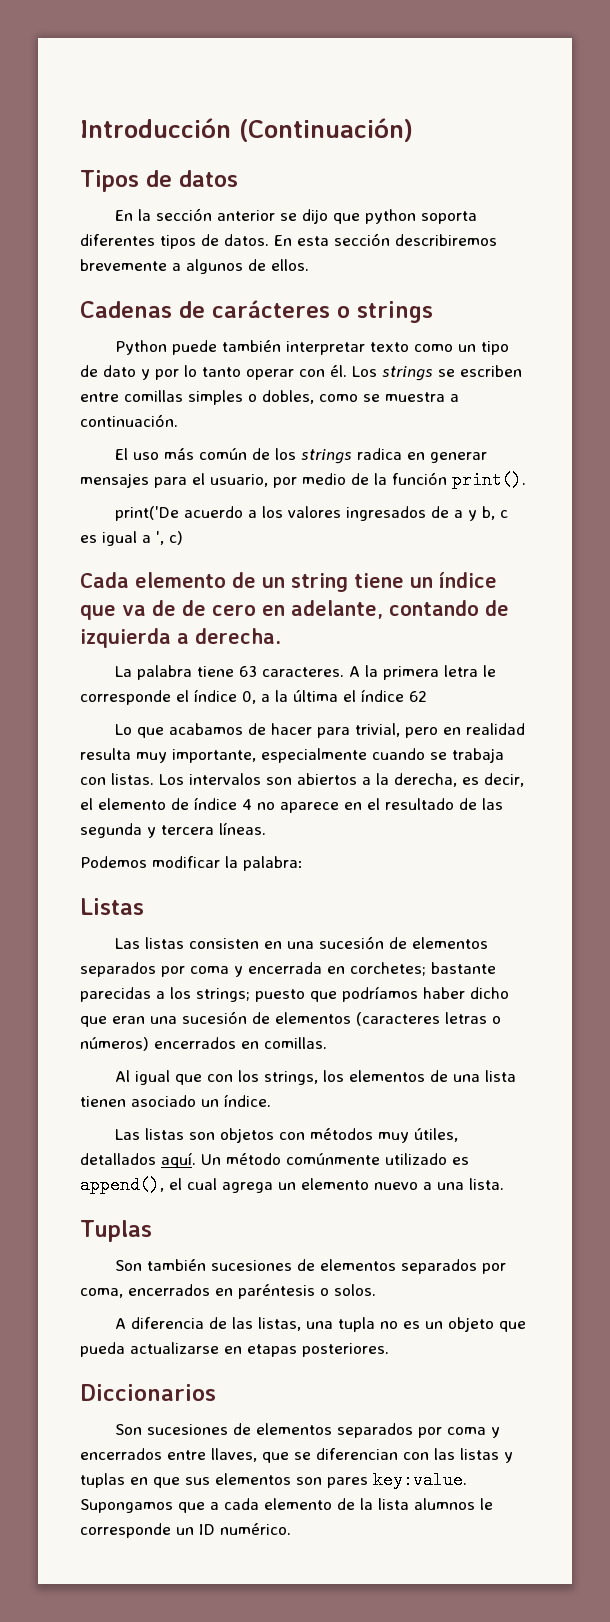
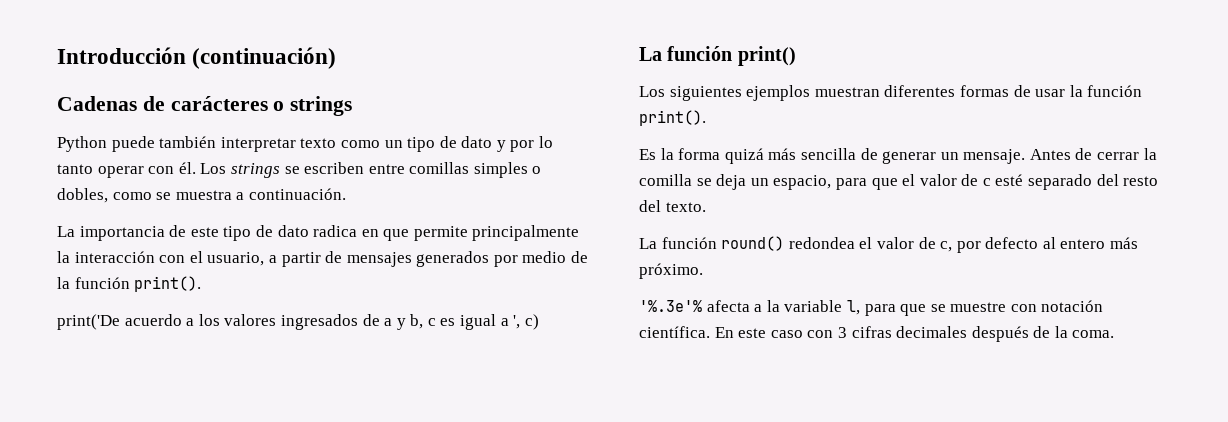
- Introducción (Continuación)
- Tipos de datos
- En la sección anterior se dijo que python soporta diferentes tipos de datos. En esta sección describiremos brevemente a algunos de ellos.
+ Introducción (continuación)
- El uso más común de los strings radica en generar mensajes para el usuario, por medio de la función print().
+ La importancia de este tipo de dato radica en que permite principalmente la interacción con el usuario, a partir de mensajes generados por medio de la función print().
- Cada elemento de un string tiene un índice que va de de cero en adelante, contando de izquierda a derecha.
- La palabra tiene 63 caracteres. A la primera letra le corresponde el índice 0, a la última el índice 62
- Lo que acabamos de hacer para trivial, pero en realidad resulta muy importante, especialmente cuando se trabaja con listas. Los intervalos son abiertos a la derecha, es decir, el elemento de índice 4 no aparece en el resultado de las segunda y tercera líneas.
- Podemos modificar la palabra:
- Listas
- Las listas consisten en una sucesión de elementos separados por coma y encerrada en corchetes; bastante parecidas a los strings; puesto que podríamos haber dicho que eran una sucesión de elementos (caracteres letras o números) encerrados en comillas.
- Al igual que con los strings, los elementos de una lista tienen asociado un índice.
- Las listas son objetos con métodos muy útiles, detallados aquí. Un método comúnmente utilizado es append(), el cual agrega un elemento nuevo a una lista.
- Tuplas
- Son también sucesiones de elementos separados por coma, encerrados en paréntesis o solos.
- A diferencia de las listas, una tupla no es un objeto que pueda actualizarse en etapas posteriores.
- Diccionarios
- Son sucesiones de elementos separados por coma y encerrados entre llaves, que se diferencian con las listas y tuplas en que sus elementos son pares key:value. Supongamos que a cada elemento de la lista alumnos le corresponde un ID numérico.
+ La función print()
+ Los siguientes ejemplos muestran diferentes formas de usar la función print().
+ Es la forma quizá más sencilla de generar un mensaje. Antes de cerrar la comilla se deja un espacio, para que el valor de c esté separado del resto del texto.
+ La función round() redondea el valor de c, por defecto al entero más próximo.
+ '%.3e'% afecta a la variable l, para que se muestre con notación científica. En este caso con 3 cifras decimales después de la coma.

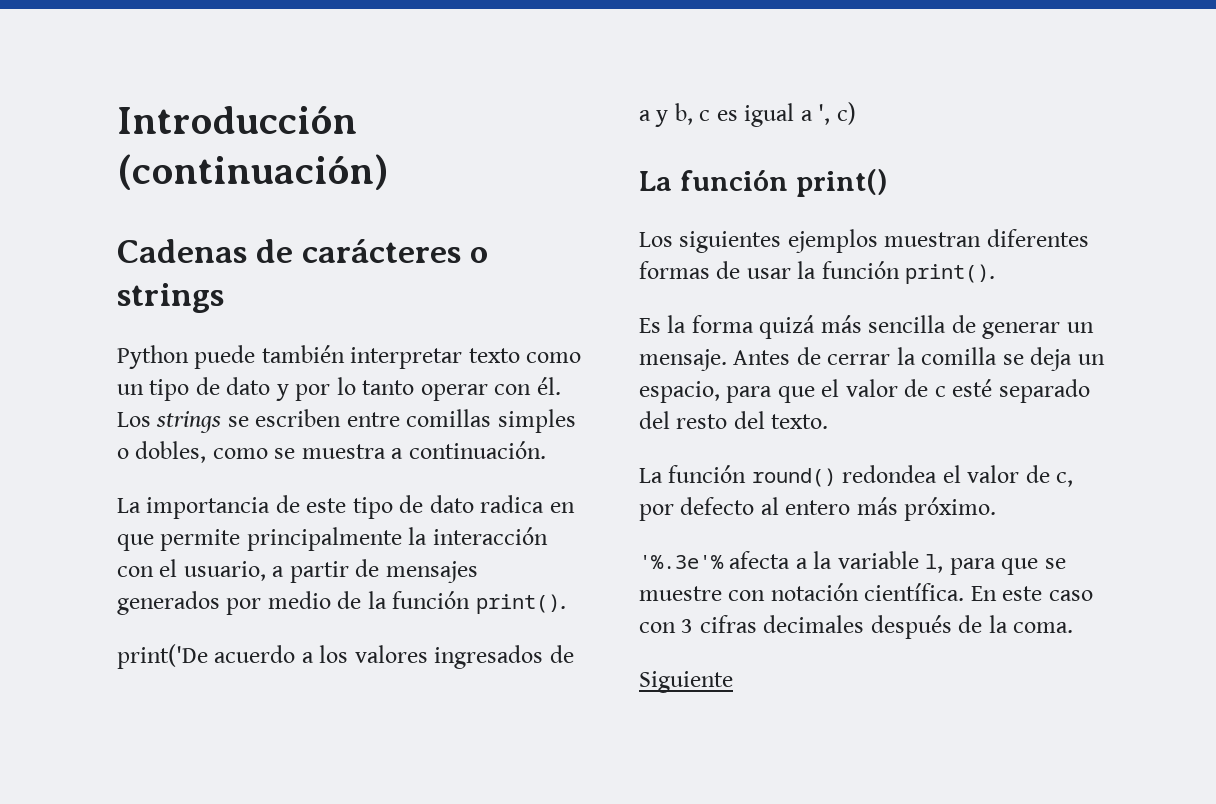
+ Siguiente

